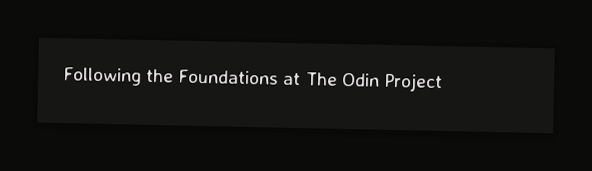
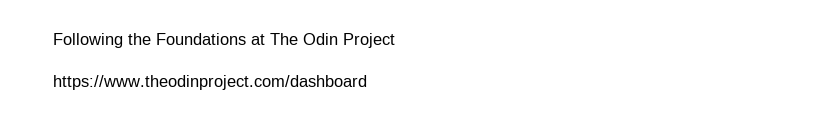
+ https://www.theodinproject.com/dashboard

